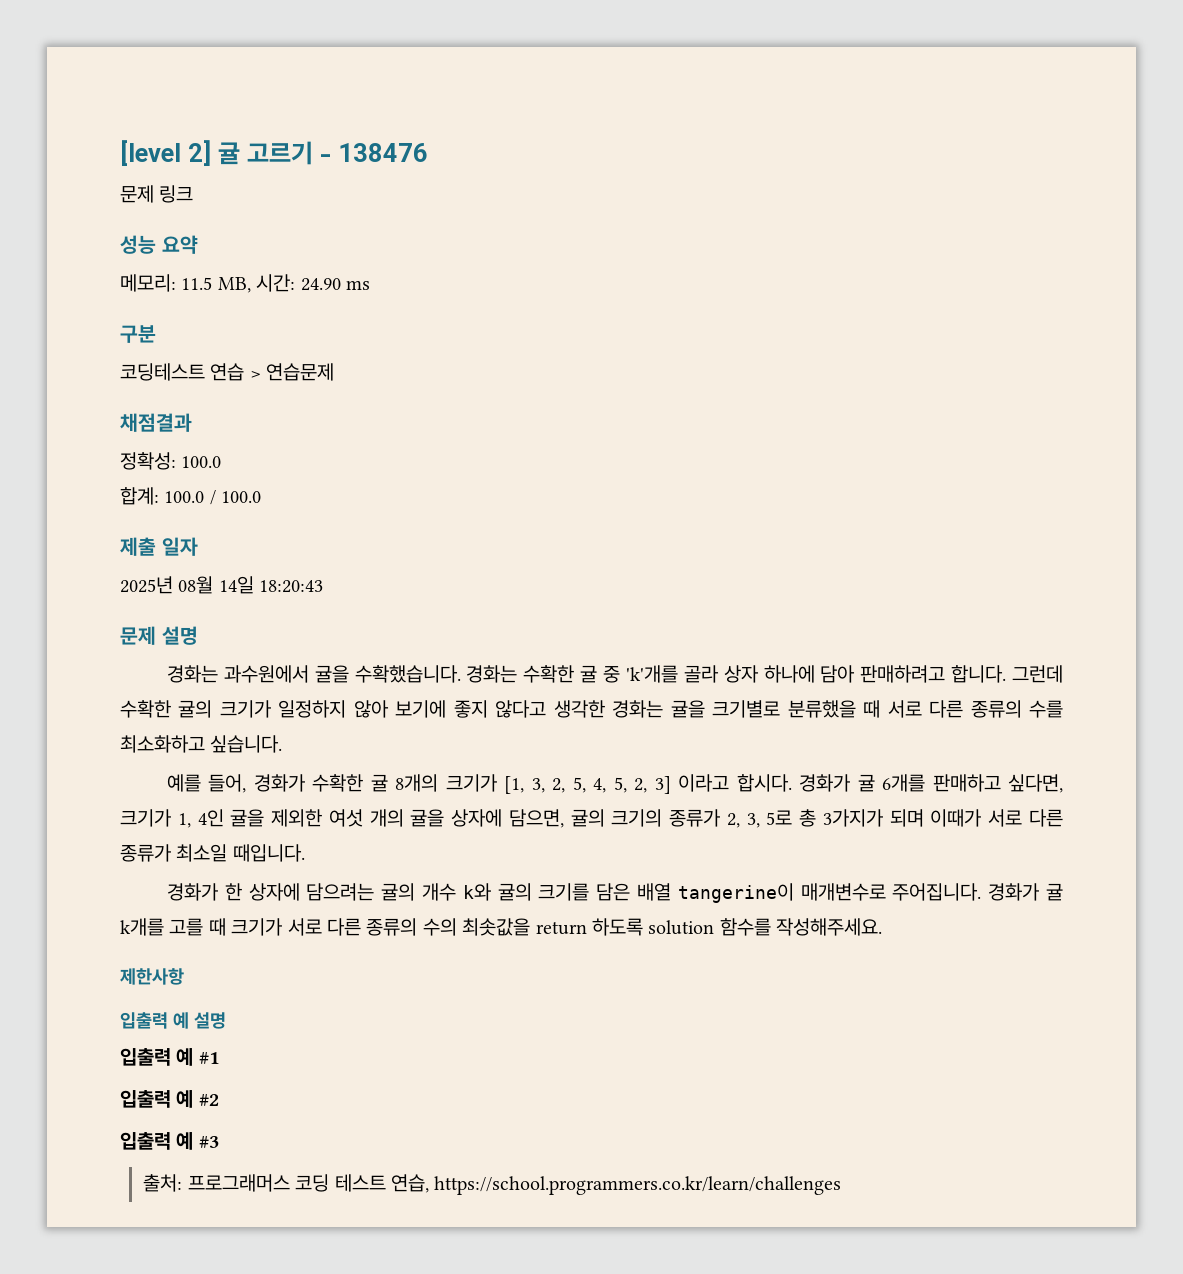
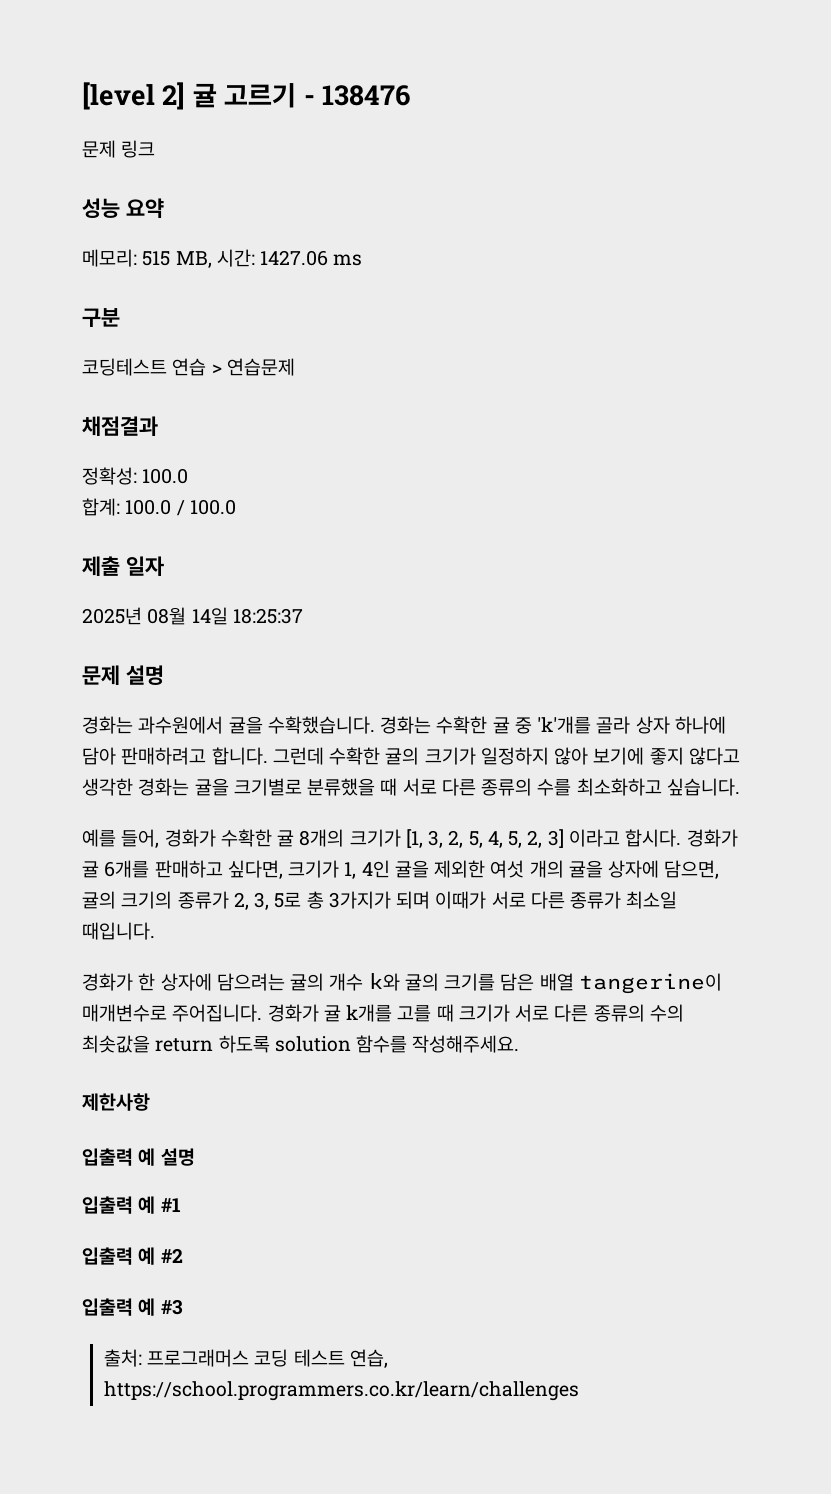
- 메모리: 11.5 MB, 시간: 24.90 ms
+ 메모리: 515 MB, 시간: 1427.06 ms
- 2025년 08월 14일 18:20:43
+ 2025년 08월 14일 18:25:37

